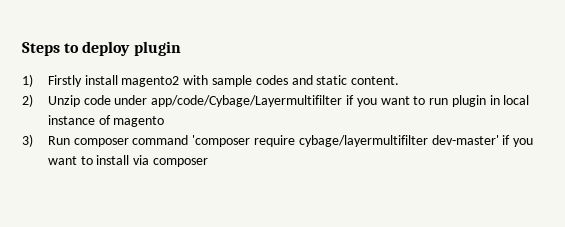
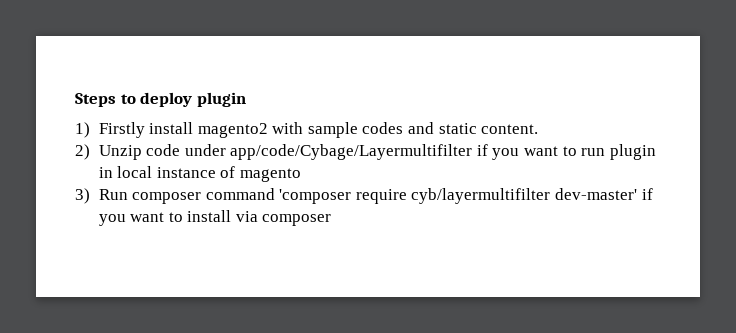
- 3) Run composer command 'composer require cybage/layermultifilter dev-master' if you want to install via composer
+ 3) Run composer command 'composer require cyb/layermultifilter dev-master' if you want to install via composer

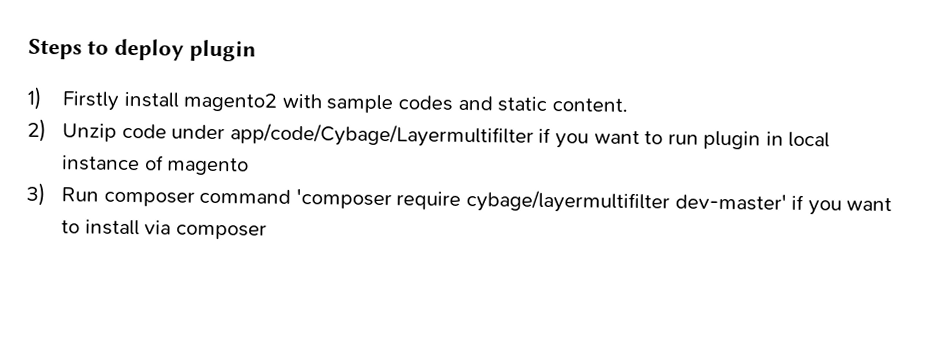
- 3) Run composer command 'composer require cyb/layermultifilter dev-master' if you want to install via composer
+ 3) Run composer command 'composer require cybage/layermultifilter dev-master' if you want to install via composer

